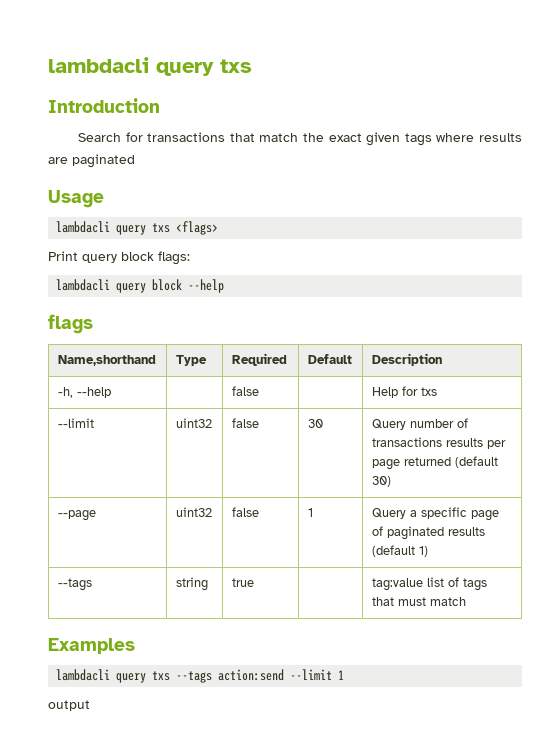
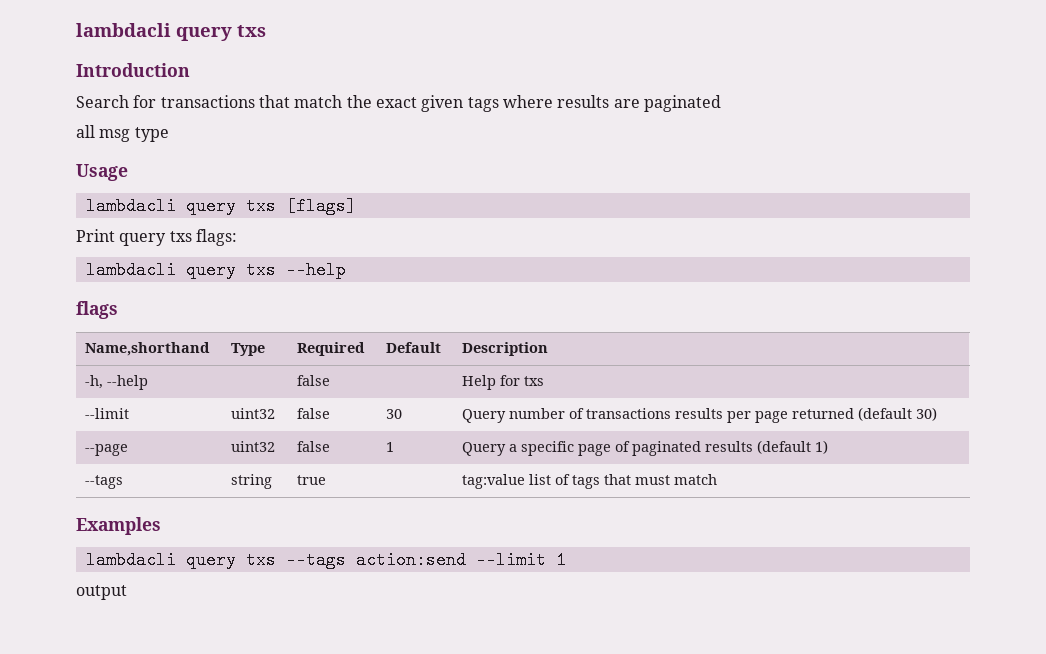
+ all msg type
- lambdacli query txs <flags>
+ lambdacli query txs [flags]
- Print query block flags:
+ Print query txs flags:
- lambdacli query block --help
+ lambdacli query txs --help

